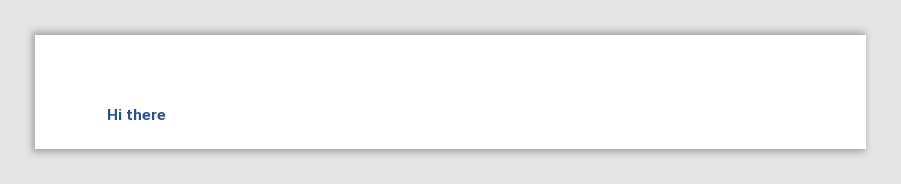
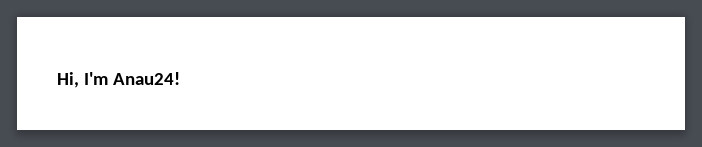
- Hi there
+ Hi, I'm Anau24!

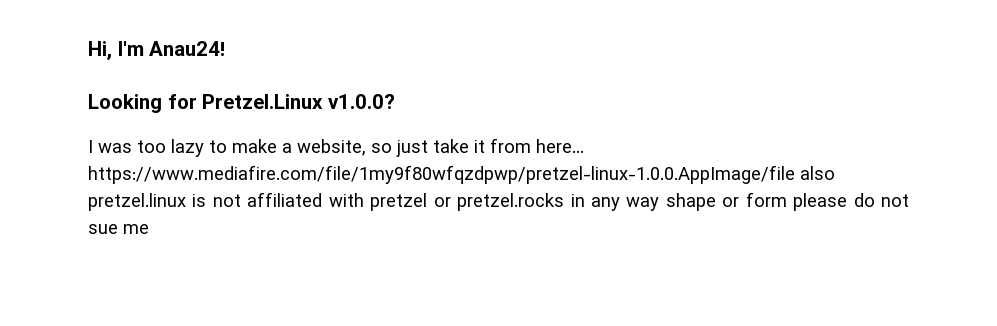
+ Looking for Pretzel.Linux v1.0.0?
+ I was too lazy to make a website, so just take it from here... https://www.mediafire.com/file/1my9f80wfqzdpwp/pretzel-linux-1.0.0.AppImage/file also pretzel.linux is not affiliated with pretzel or pretzel.rocks in any way shape or form please do not sue me

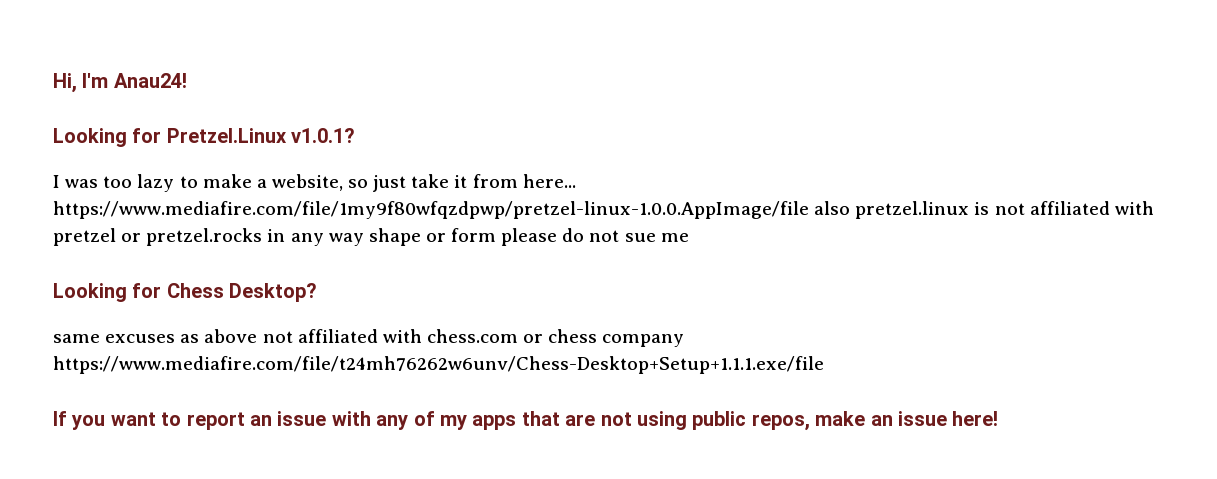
- Looking for Pretzel.Linux v1.0.0?
+ Looking for Pretzel.Linux v1.0.1?
+ Looking for Chess Desktop?
+ same excuses as above not affiliated with chess.com or chess company https://www.mediafire.com/file/t24mh76262w6unv/Chess-Desktop+Setup+1.1.1.exe/file
+ If you want to report an issue with any of my apps that are not using public repos, make an issue here!

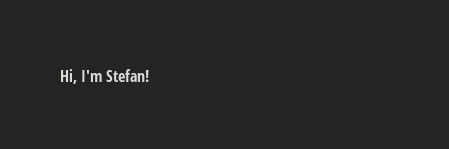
- Hi, I'm Anau24!
- Looking for Pretzel.Linux v1.0.1?
- I was too lazy to make a website, so just take it from here... https://www.mediafire.com/file/1my9f80wfqzdpwp/pretzel-linux-1.0.0.AppImage/file also pretzel.linux is not affiliated with pretzel or pretzel.rocks in any way shape or form please do not sue me
- Looking for Chess Desktop?
- same excuses as above not affiliated with chess.com or chess company https://www.mediafire.com/file/t24mh76262w6unv/Chess-Desktop+Setup+1.1.1.exe/file
- If you want to report an issue with any of my apps that are not using public repos, make an issue here!
+ Hi, I'm Stefan!

